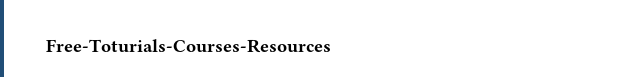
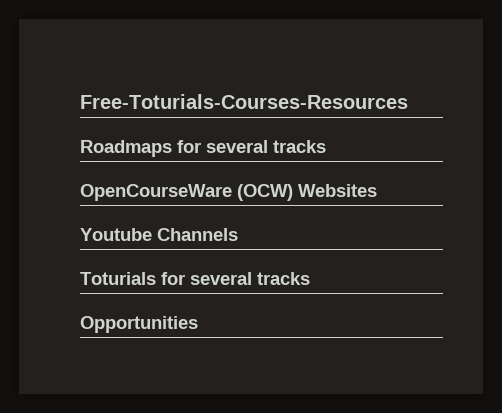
+ Roadmaps for several tracks
+ OpenCourseWare (OCW) Websites
+ Youtube Channels
+ Toturials for several tracks
+ Opportunities

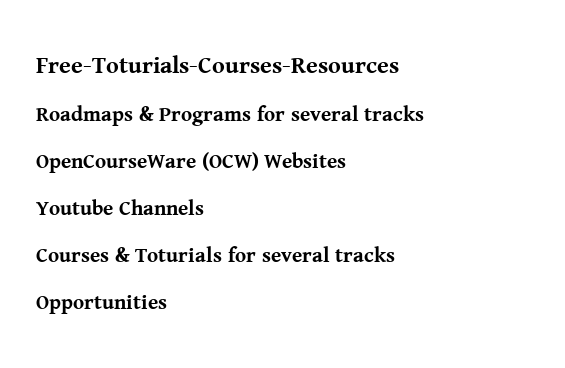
- Roadmaps for several tracks
+ Roadmaps & Programs for several tracks
- Toturials for several tracks
+ Courses & Toturials for several tracks

